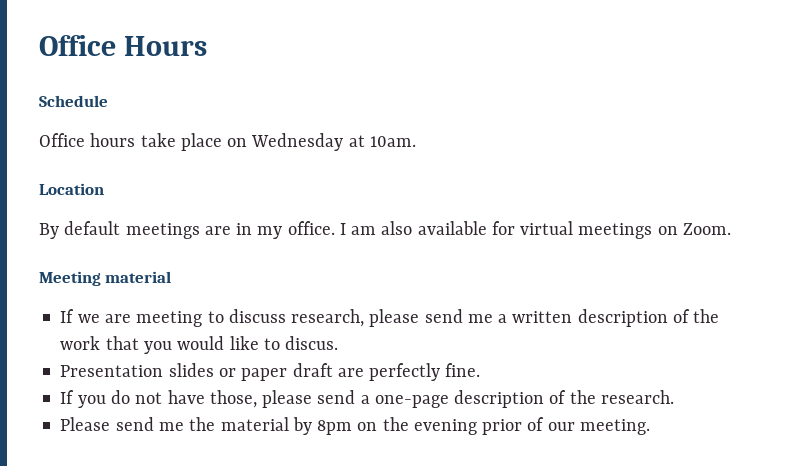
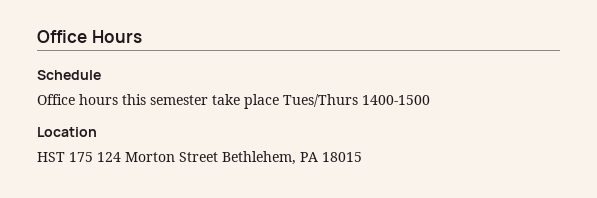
- Office hours take place on Wednesday at 10am.
+ Office hours this semester take place Tues/Thurs 1400-1500
  Location
- By default meetings are in my office. I am also available for virtual meetings on Zoom.
- Meeting material
- If we are meeting to discuss research, please send me a written description of the work that you would like to discus.
- Presentation slides or paper draft are perfectly fine.
- If you do not have those, please send a one-page description of the research.
- Please send me the material by 8pm on the evening prior of our meeting.
+ HST 175 124 Morton Street Bethlehem, PA 18015

